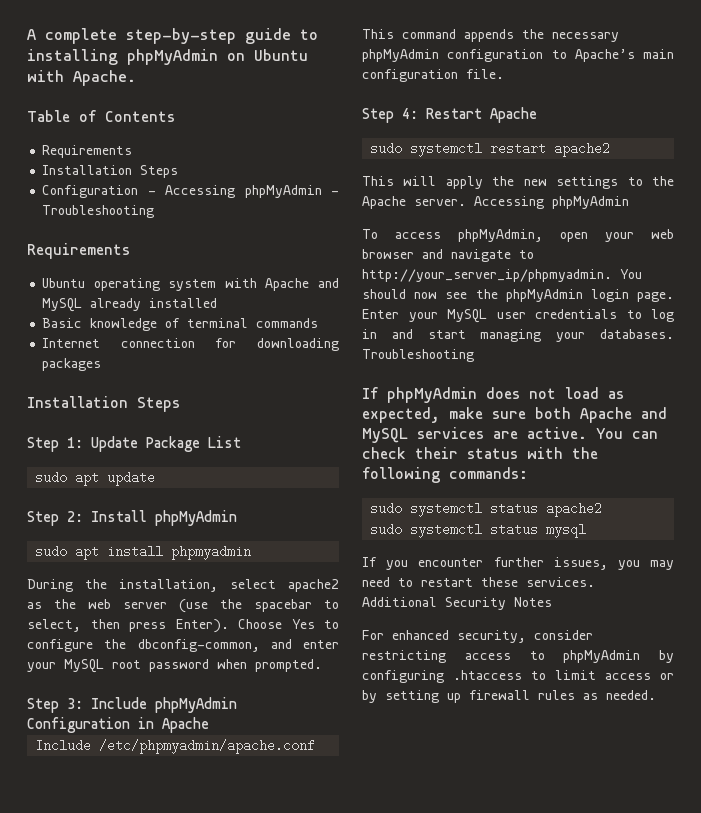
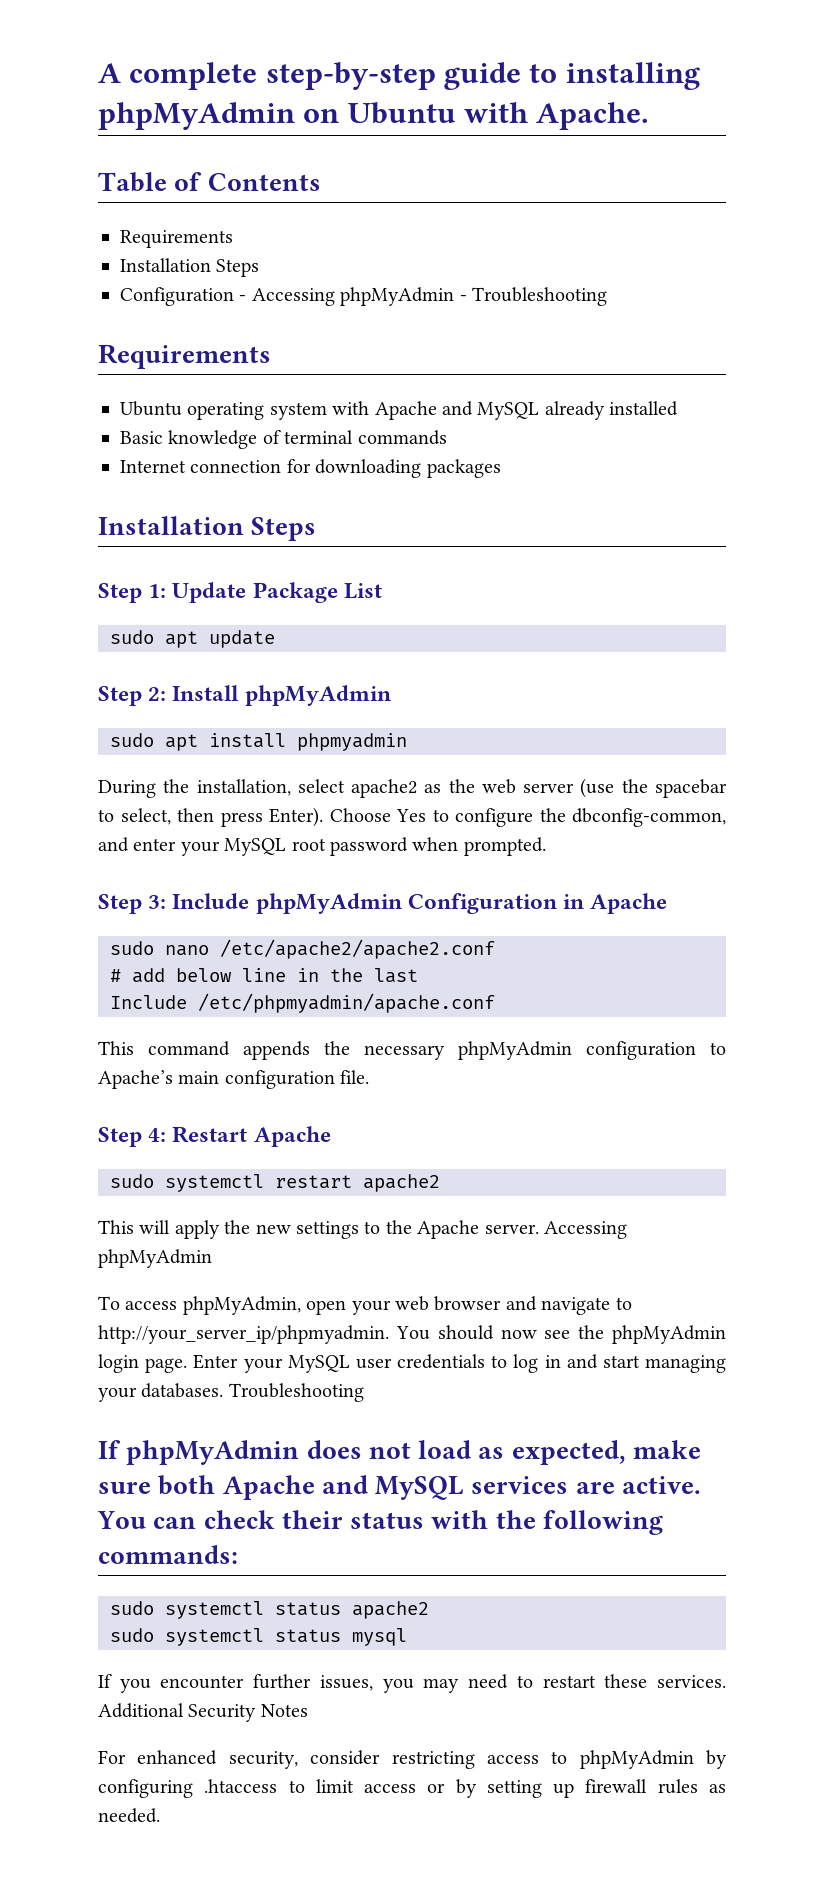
+ sudo nano /etc/apache2/apache2.conf
+ # add below line in the last

